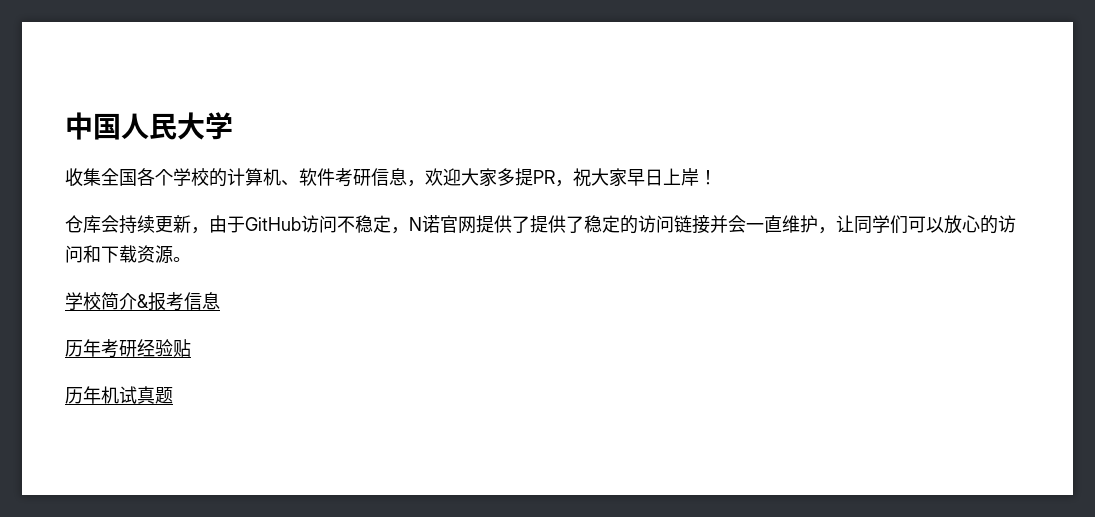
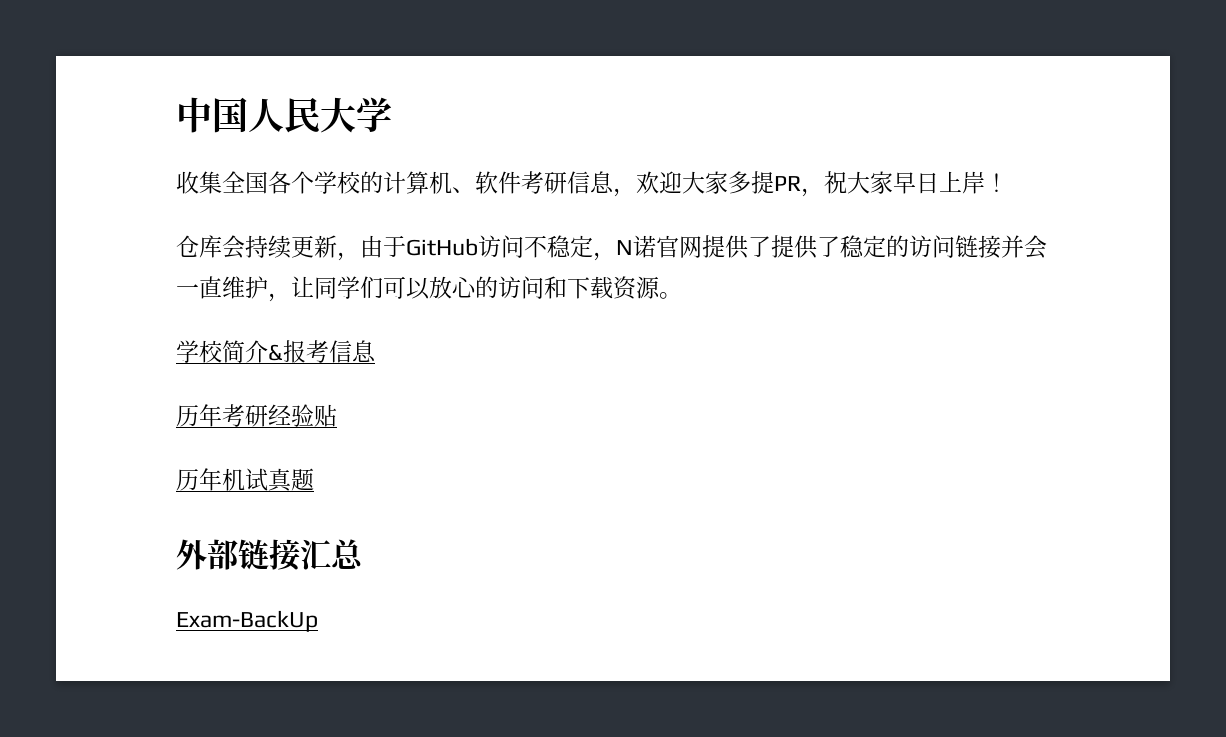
+ 外部链接汇总
+ Exam-BackUp

